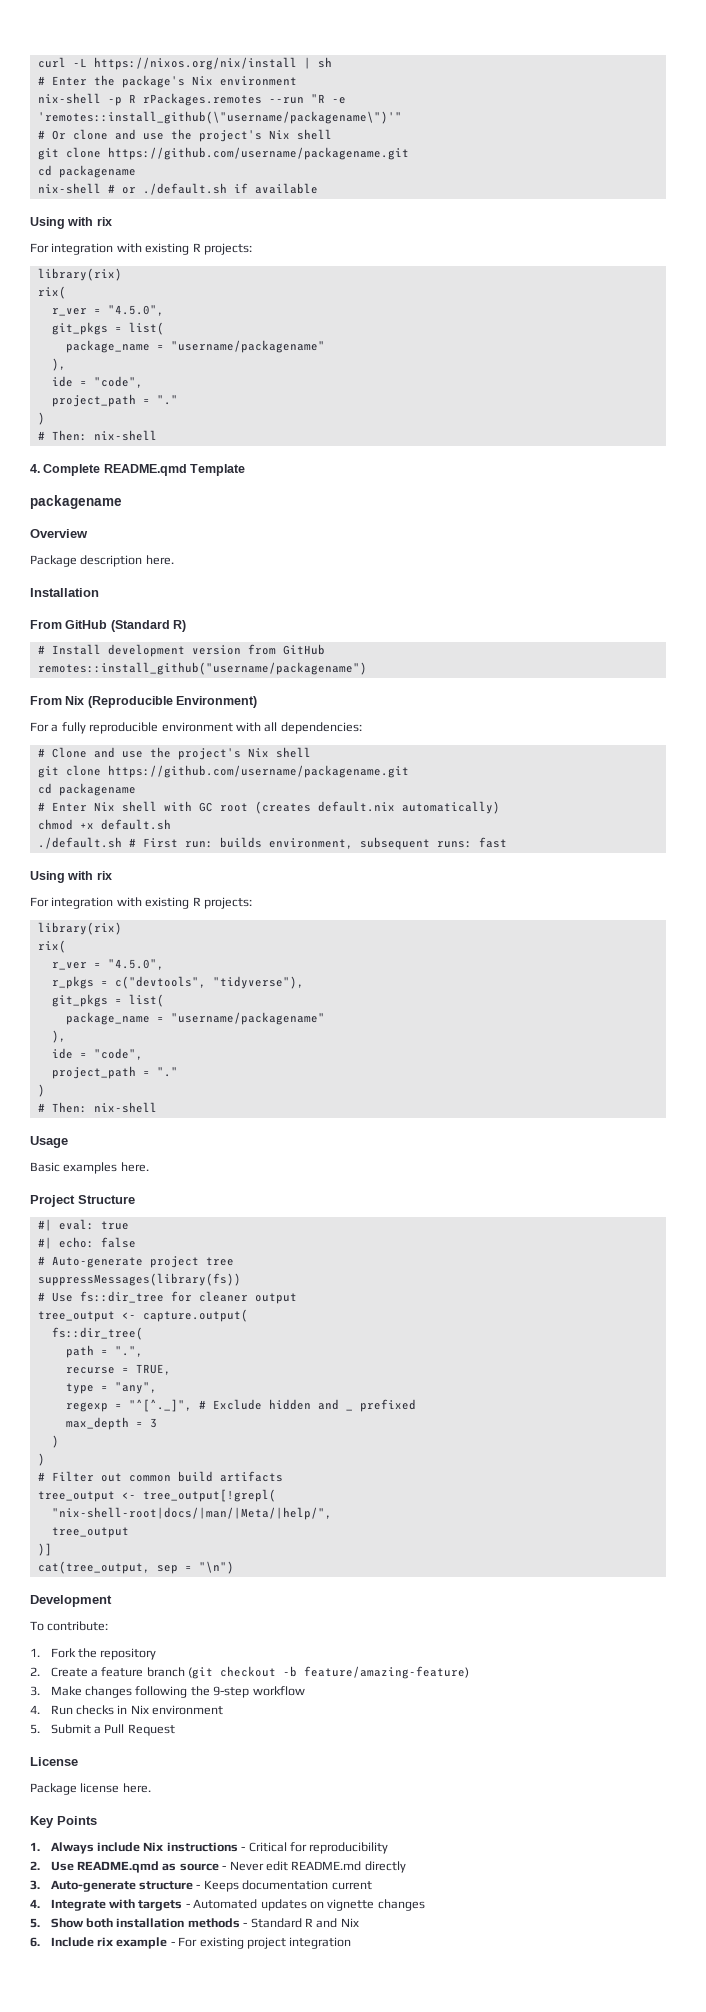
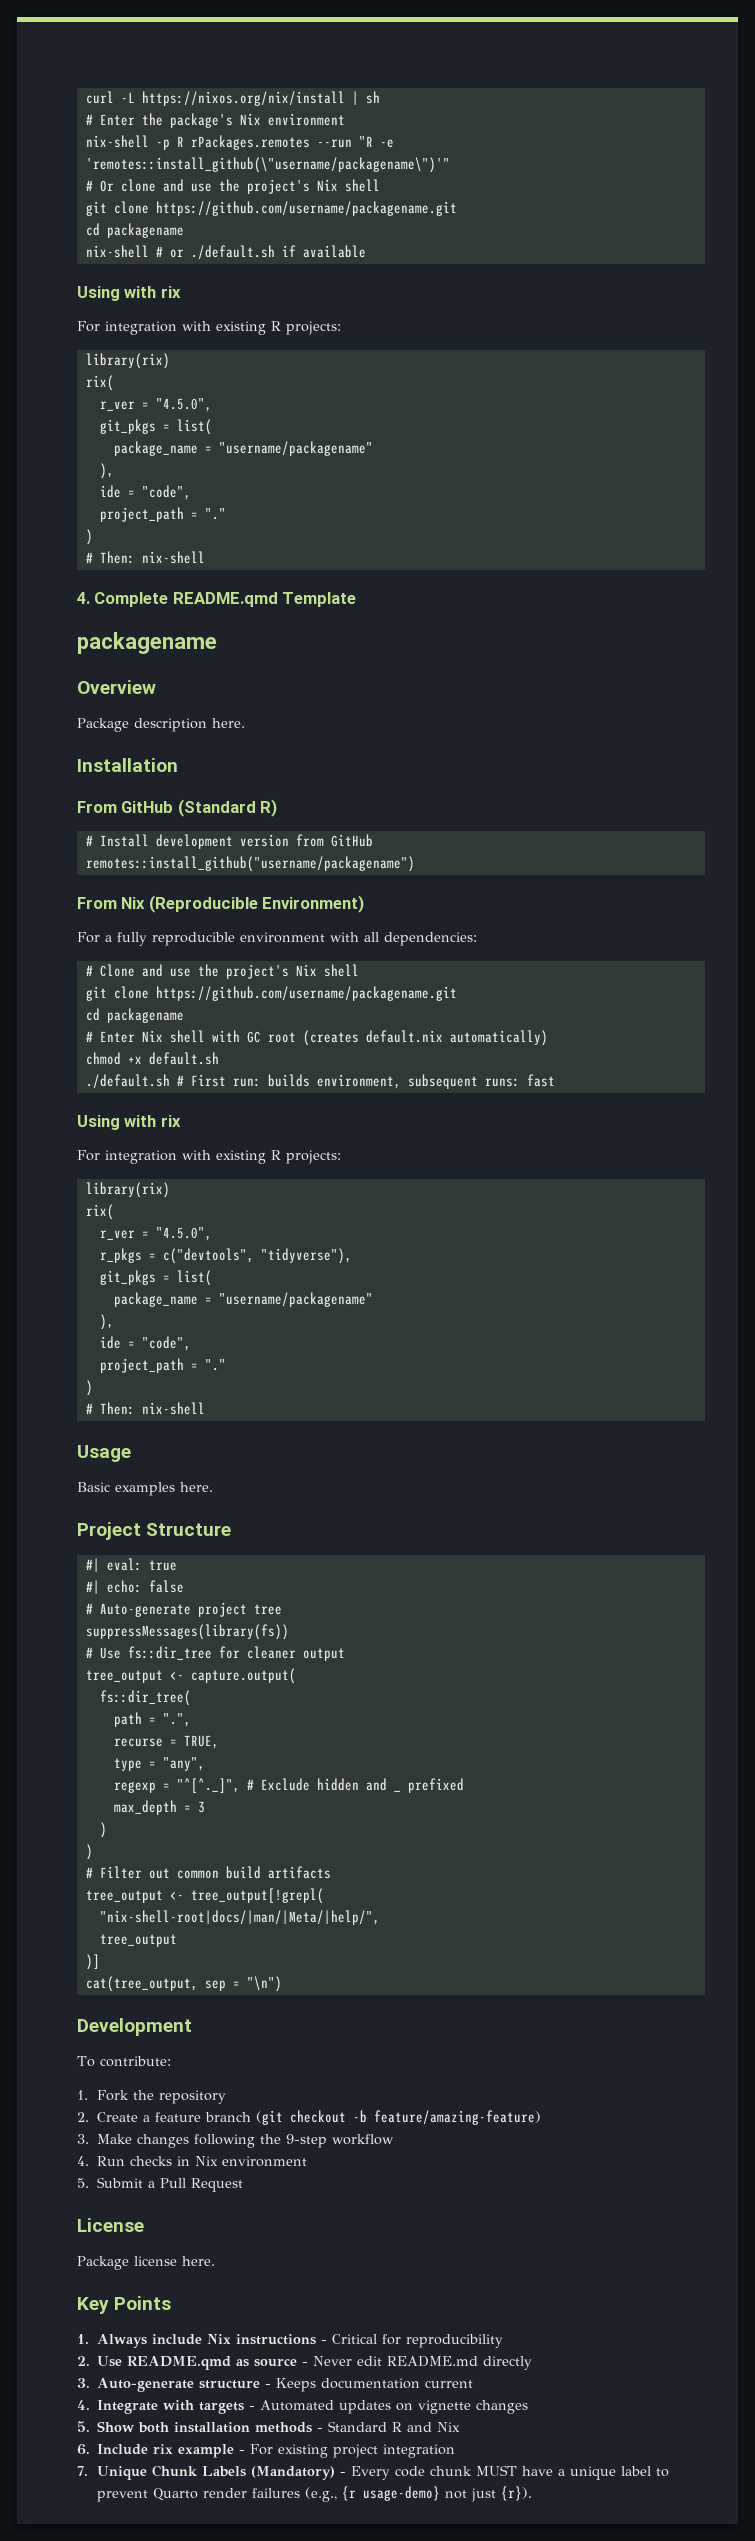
+ 7. Unique Chunk Labels (Mandatory) - Every code chunk MUST have a unique label to prevent Quarto render failures (e.g., {r usage-demo} not just {r}).

